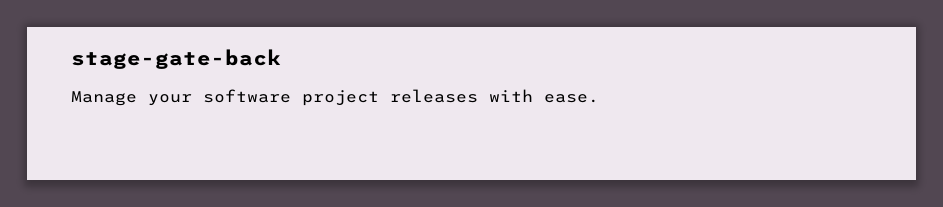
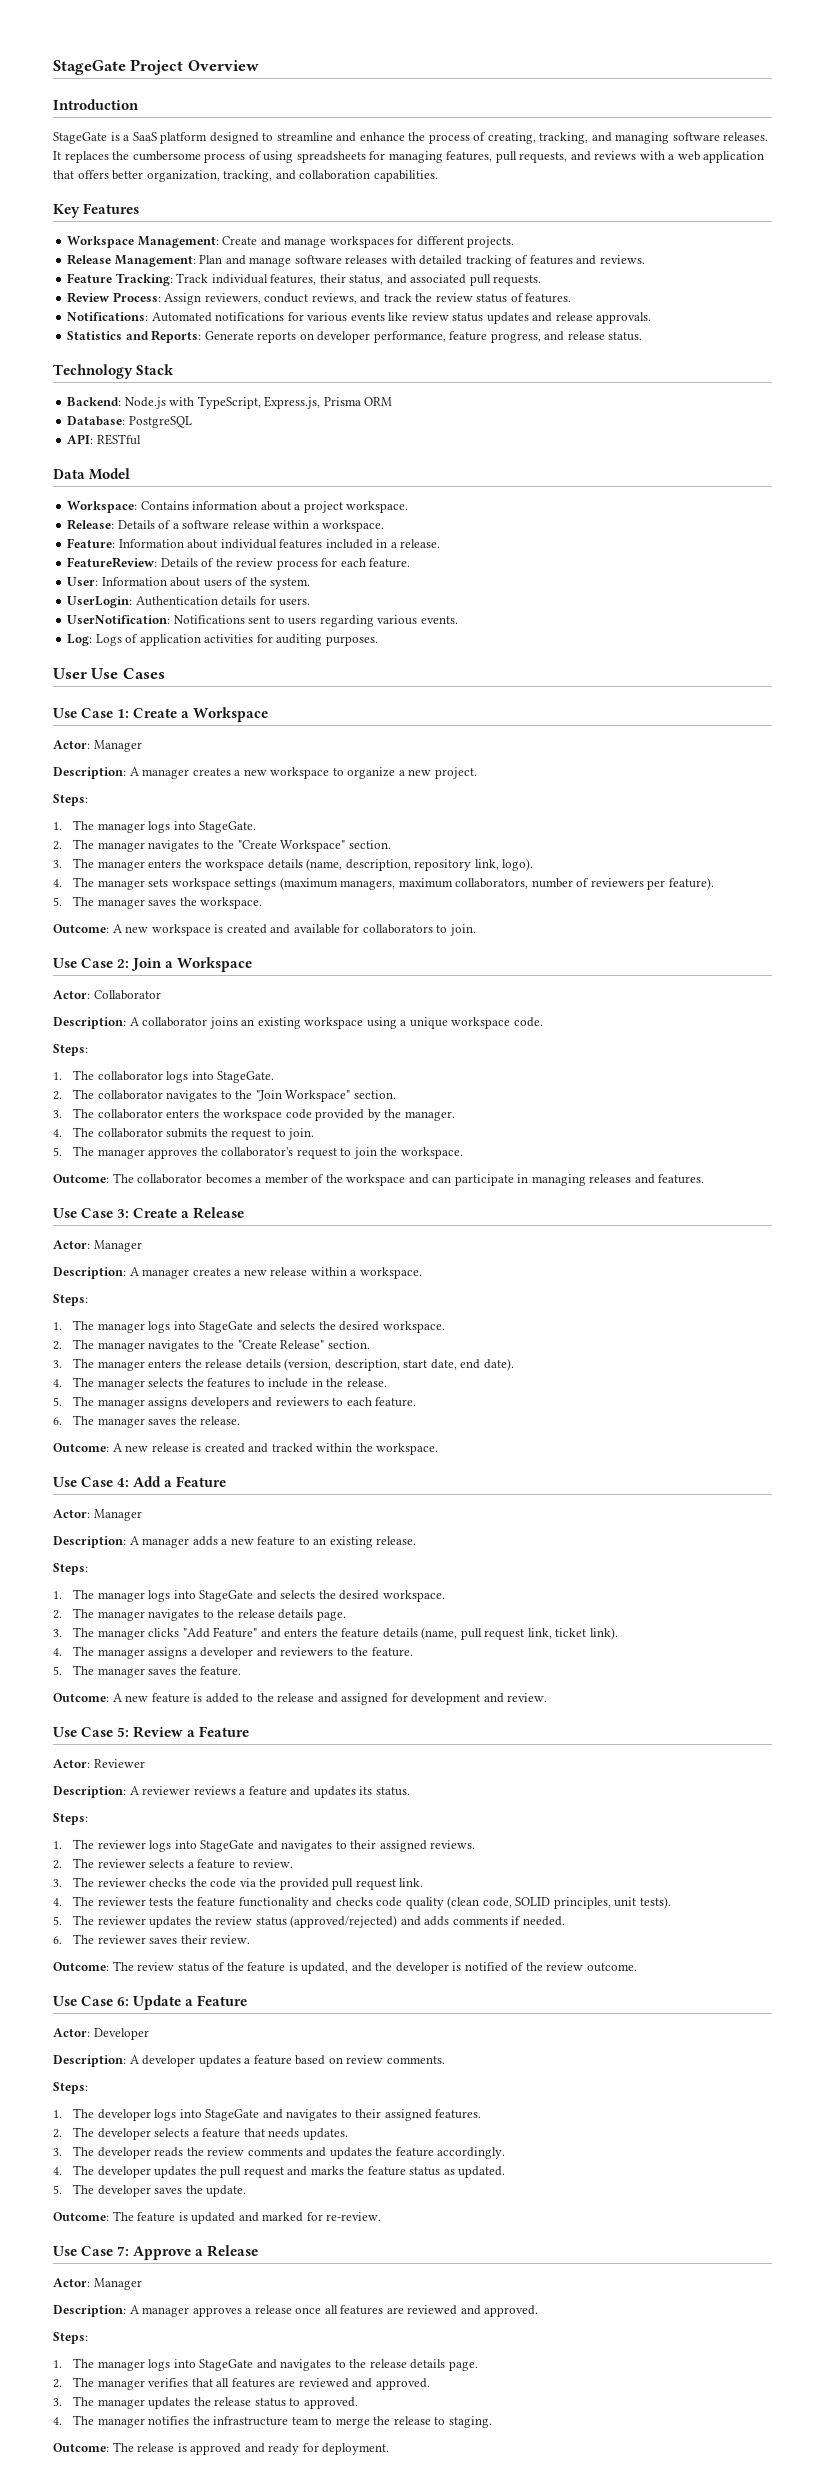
- stage-gate-back
- Manage your software project releases with ease.
+ StageGate Project Overview
+ Introduction
+ StageGate is a SaaS platform designed to streamline and enhance the process of creating, tracking, and managing software releases. It replaces the cumbersome process of using spreadsheets for managing features, pull requests, and reviews with a web application that offers better organization, tracking, and collaboration capabilities.
+ Key Features
+ Workspace Management: Create and manage workspaces for different projects.
+ Release Management: Plan and manage software releases with detailed tracking of features and reviews.
+ Feature Tracking: Track individual features, their status, and associated pull requests.
+ Review Process: Assign reviewers, conduct reviews, and track the review status of features.
+ Notifications: Automated notifications for various events like review status updates and release approvals.
+ Statistics and Reports: Generate reports on developer performance, feature progress, and release status.
+ Technology Stack
+ Backend: Node.js with TypeScript, Express.js, Prisma ORM
+ Database: PostgreSQL
+ API: RESTful
+ Data Model
+ Workspace: Contains information about a project workspace.
+ Release: Details of a software release within a workspace.
+ Feature: Information about individual features included in a release.
+ FeatureReview: Details of the review process for each feature.
+ User: Information about users of the system.
+ UserLogin: Authentication details for users.
+ UserNotification: Notifications sent to users regarding various events.
+ Log: Logs of application activities for auditing purposes.
+ User Use Cases
+ Use Case 1: Create a Workspace
+ Actor: Manager
+ Description: A manager creates a new workspace to organize a new project.
+ Steps:
+ 1. The manager logs into StageGate.
+ 2. The manager navigates to the "Create Workspace" section.
+ 3. The manager enters the workspace details (name, description, repository link, logo).
+ 4. The manager sets workspace settings (maximum managers, maximum collaborators, number of reviewers per feature).
+ 5. The manager saves the workspace.
+ Outcome: A new workspace is created and available for collaborators to join.
+ Use Case 2: Join a Workspace
+ Actor: Collaborator
+ Description: A collaborator joins an existing workspace using a unique workspace code.
+ Steps:
+ 1. The collaborator logs into StageGate.
+ 2. The collaborator navigates to the "Join Workspace" section.
+ 3. The collaborator enters the workspace code provided by the manager.
+ 4. The collaborator submits the request to join.
+ 5. The manager approves the collaborator's request to join the workspace.
+ Outcome: The collaborator becomes a member of the workspace and can participate in managing releases and features.
+ Use Case 3: Create a Release
+ Actor: Manager
+ Description: A manager creates a new release within a workspace.
+ Steps:
+ 1. The manager logs into StageGate and selects the desired workspace.
+ 2. The manager navigates to the "Create Release" section.
+ 3. The manager enters the release details (version, description, start date, end date).
+ 4. The manager selects the features to include in the release.
+ 5. The manager assigns developers and reviewers to each feature.
+ 6. The manager saves the release.
+ Outcome: A new release is created and tracked within the workspace.
+ Use Case 4: Add a Feature
+ Actor: Manager
+ Description: A manager adds a new feature to an existing release.
+ Steps:
+ 1. The manager logs into StageGate and selects the desired workspace.
+ 2. The manager navigates to the release details page.
+ 3. The manager clicks "Add Feature" and enters the feature details (name, pull request link, ticket link).
+ 4. The manager assigns a developer and reviewers to the feature.
+ 5. The manager saves the feature.
+ Outcome: A new feature is added to the release and assigned for development and review.
+ Use Case 5: Review a Feature
+ Actor: Reviewer
+ Description: A reviewer reviews a feature and updates its status.
+ Steps:
+ 1. The reviewer logs into StageGate and navigates to their assigned reviews.
+ 2. The reviewer selects a feature to review.
+ 3. The reviewer checks the code via the provided pull request link.
+ 4. The reviewer tests the feature functionality and checks code quality (clean code, SOLID principles, unit tests).
+ 5. The reviewer updates the review status (approved/rejected) and adds comments if needed.
+ 6. The reviewer saves their review.
+ Outcome: The review status of the feature is updated, and the developer is notified of the review outcome.
+ Use Case 6: Update a Feature
+ Actor: Developer
+ Description: A developer updates a feature based on review comments.
+ Steps:
+ 1. The developer logs into StageGate and navigates to their assigned features.
+ 2. The developer selects a feature that needs updates.
+ 3. The developer reads the review comments and updates the feature accordingly.
+ 4. The developer updates the pull request and marks the feature status as updated.
+ 5. The developer saves the update.
+ Outcome: The feature is updated and marked for re-review.
+ Use Case 7: Approve a Release
+ Actor: Manager
+ Description: A manager approves a release once all features are reviewed and approved.
+ Steps:
+ 1. The manager logs into StageGate and navigates to the release details page.
+ 2. The manager verifies that all features are reviewed and approved.
+ 3. The manager updates the release status to approved.
+ 4. The manager notifies the infrastructure team to merge the release to staging.
+ Outcome: The release is approved and ready for deployment.

